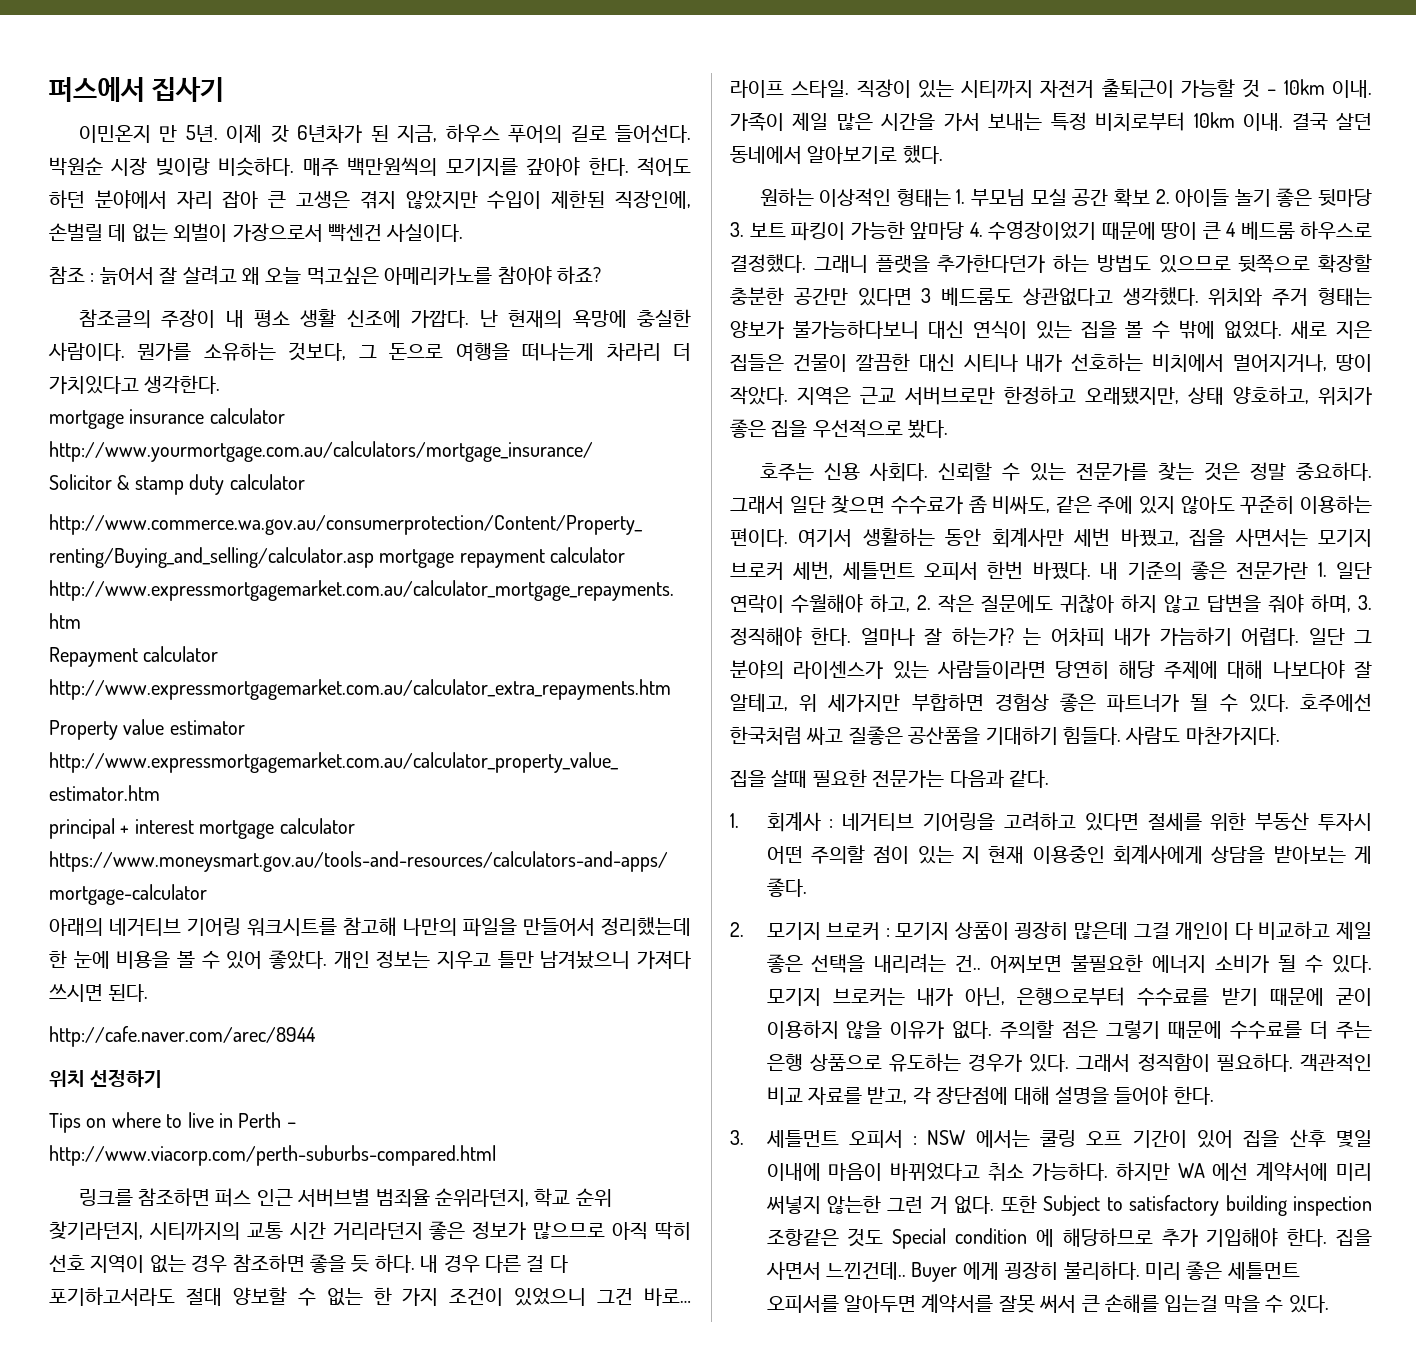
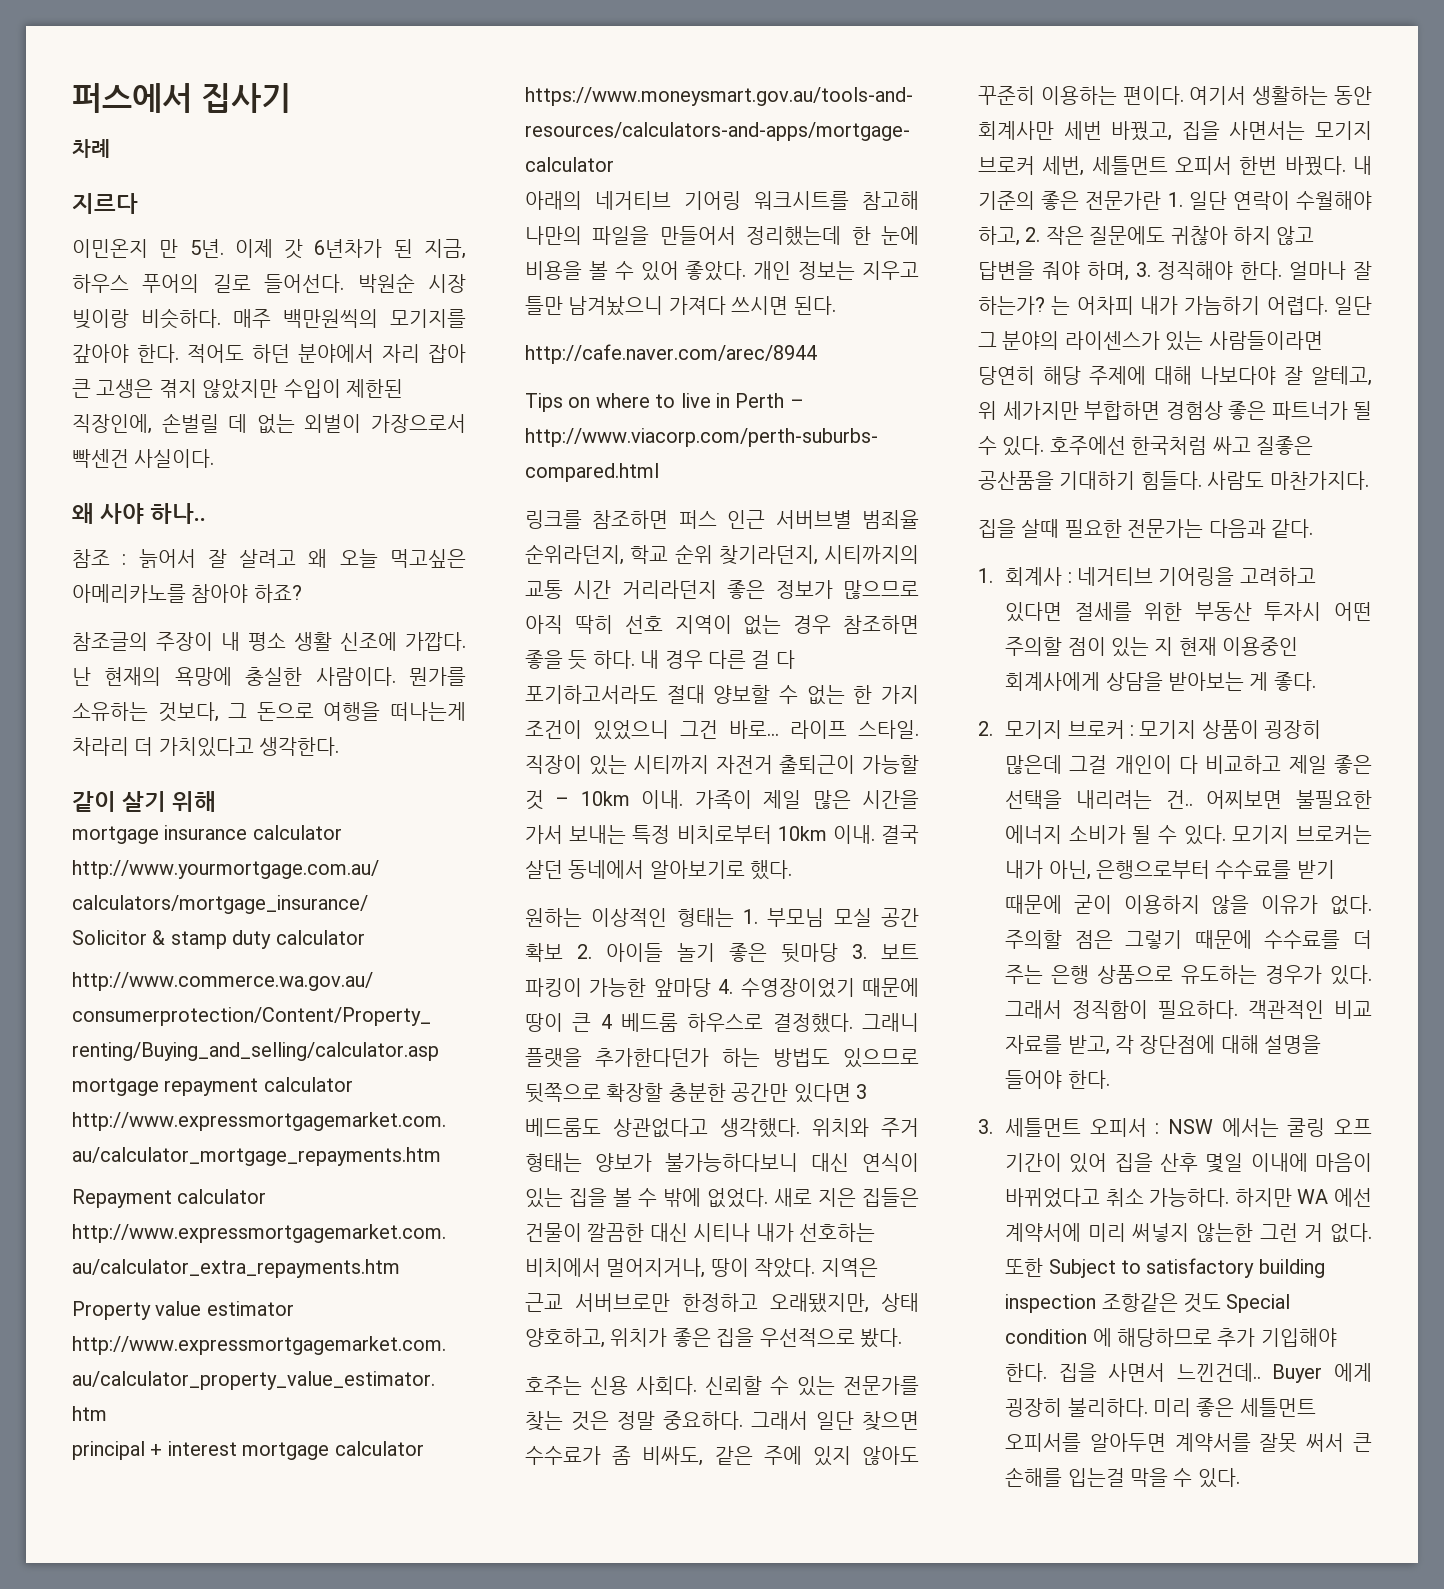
+ 차례
+ 지르다
+ 왜 사야 하나..
+ 같이 살기 위해
- 위치 선정하기

